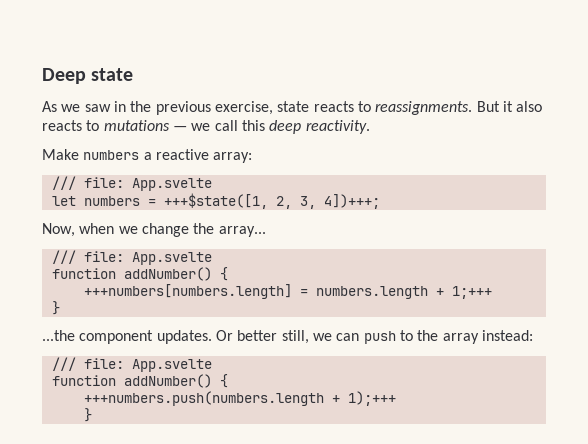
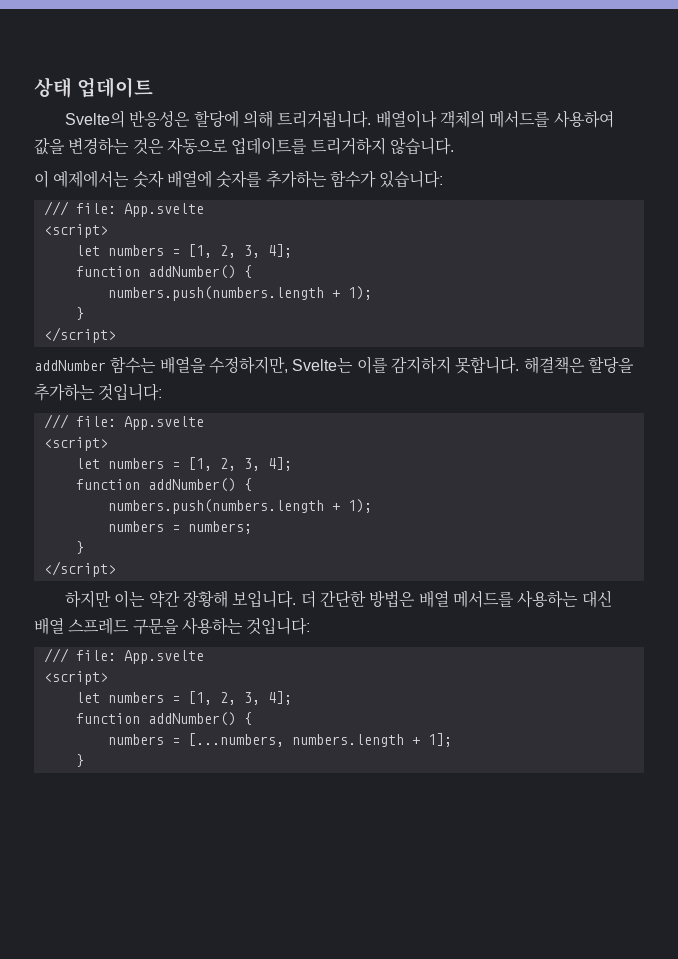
- Deep state
- As we saw in the previous exercise, state reacts to reassignments. But it also reacts to mutations — we call this deep reactivity.
- Make numbers a reactive array:
+ 상태 업데이트
+ Svelte의 반응성은 할당에 의해 트리거됩니다. 배열이나 객체의 메서드를 사용하여 값을 변경하는 것은 자동으로 업데이트를 트리거하지 않습니다.
+ 이 예제에서는 숫자 배열에 숫자를 추가하는 함수가 있습니다:
  /// file: App.svelte
- let numbers = +++$state([1, 2, 3, 4])+++;
- Now, when we change the array...
+ <script>
+ let numbers = [1, 2, 3, 4];
+ function addNumber() {
+ numbers.push(numbers.length + 1);
+ }
+ </script>
+ addNumber 함수는 배열을 수정하지만, Svelte는 이를 감지하지 못합니다. 해결책은 할당을 추가하는 것입니다:
  /// file: App.svelte
+ <script>
+ let numbers = [1, 2, 3, 4];
  function addNumber() {
- +++numbers[numbers.length] = numbers.length + 1;+++
+ numbers.push(numbers.length + 1);
+ numbers = numbers;
  }
- ...the component updates. Or better still, we can push to the array instead:
+ </script>
+ 하지만 이는 약간 장황해 보입니다. 더 간단한 방법은 배열 메서드를 사용하는 대신 배열 스프레드 구문을 사용하는 것입니다:
  /// file: App.svelte
+ <script>
+ let numbers = [1, 2, 3, 4];
  function addNumber() {
- +++numbers.push(numbers.length + 1);+++
+ numbers = [...numbers, numbers.length + 1];

